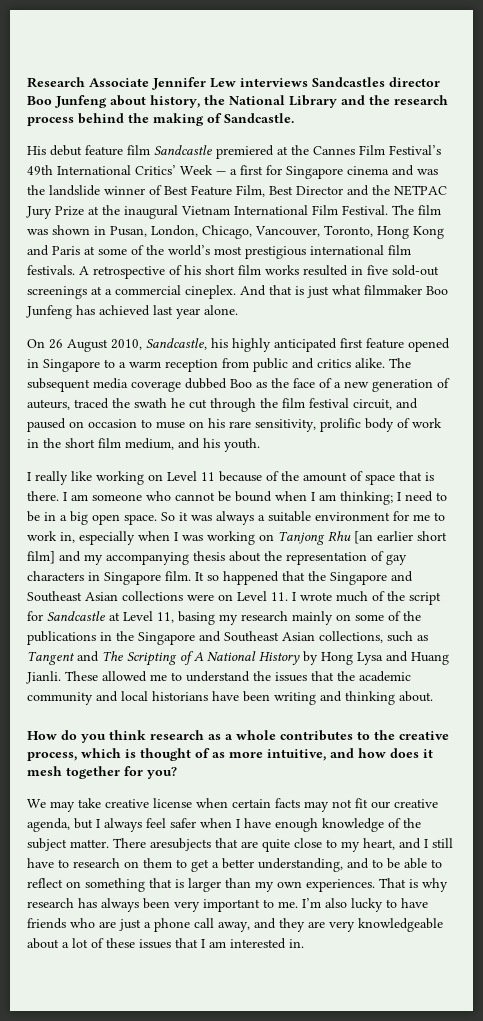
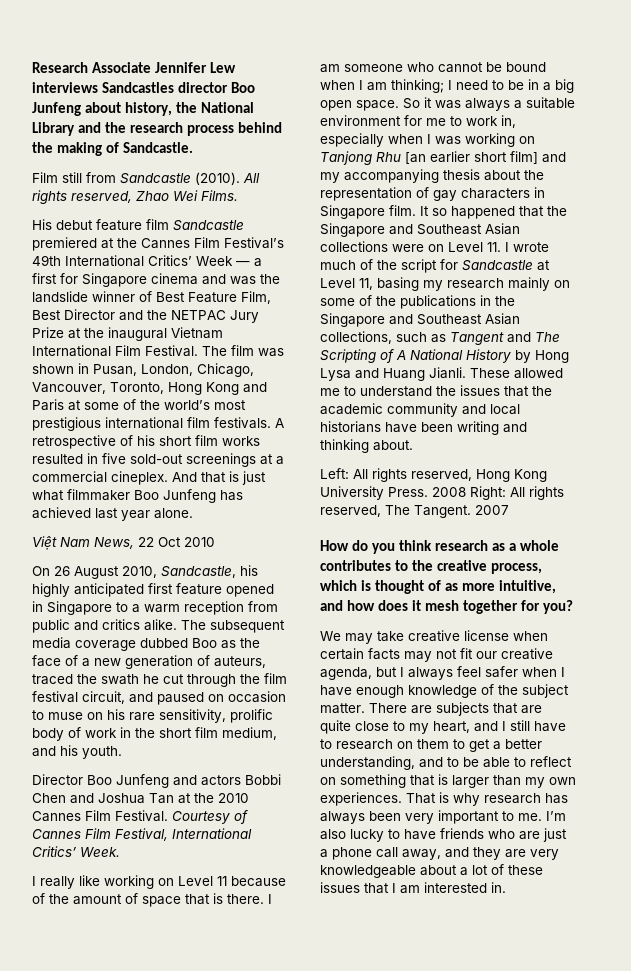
+ Film still from Sandcastle (2010). All rights reserved, Zhao Wei Films.
+ Việt Nam News, 22 Oct 2010
+ Director Boo Junfeng and actors Bobbi Chen and Joshua Tan at the 2010 Cannes Film Festival. Courtesy of Cannes Film Festival, International Critics’ Week.
+ Left: All rights reserved, Hong Kong University Press. 2008 Right: All rights reserved, The Tangent. 2007
- There aresubjects that are quite close to my heart, and I still have to research on them to get a better understanding, and to be able to reflect on something that is larger than my own experiences.
+ There are subjects that are quite close to my heart, and I still have to research on them to get a better understanding, and to be able to reflect on something that is larger than my own experiences.

